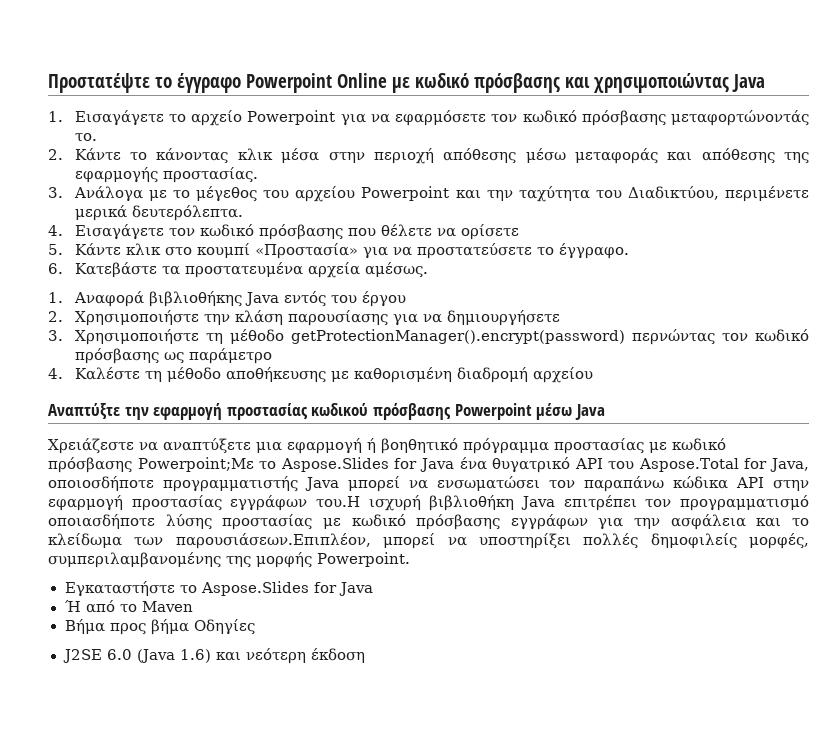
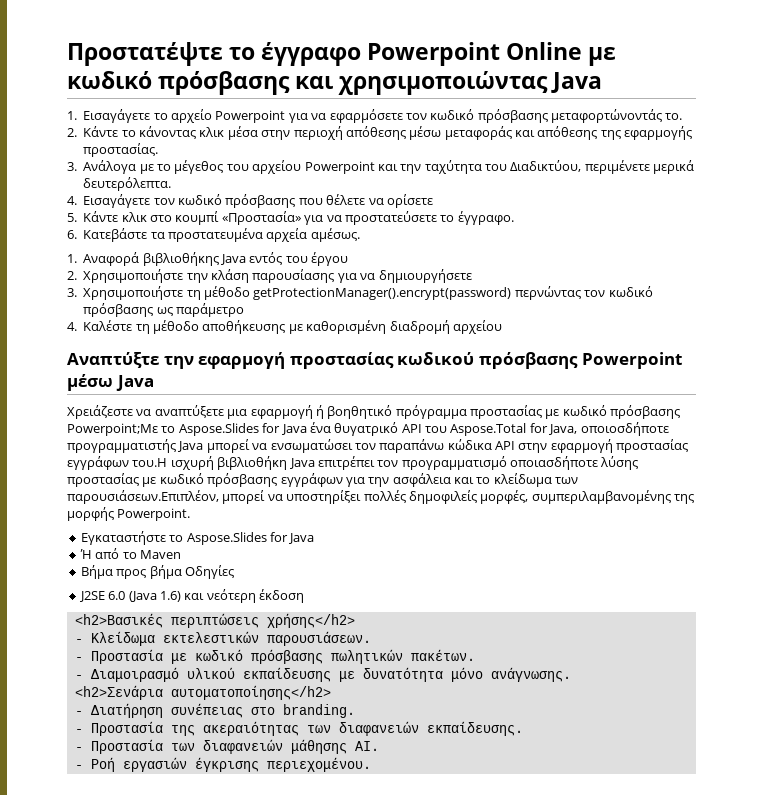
+ <h2>Βασικές περιπτώσεις χρήσης</h2>
+ - Κλείδωμα εκτελεστικών παρουσιάσεων.
+ - Προστασία με κωδικό πρόσβασης πωλητικών πακέτων.
+ - Διαμοιρασμό υλικού εκπαίδευσης με δυνατότητα μόνο ανάγνωσης.
+ <h2>Σενάρια αυτοματοποίησης</h2>
+ - Διατήρηση συνέπειας στο branding.
+ - Προστασία της ακεραιότητας των διαφανειών εκπαίδευσης.
+ - Προστασία των διαφανειών μάθησης AI.
+ - Ροή εργασιών έγκρισης περιεχομένου.

